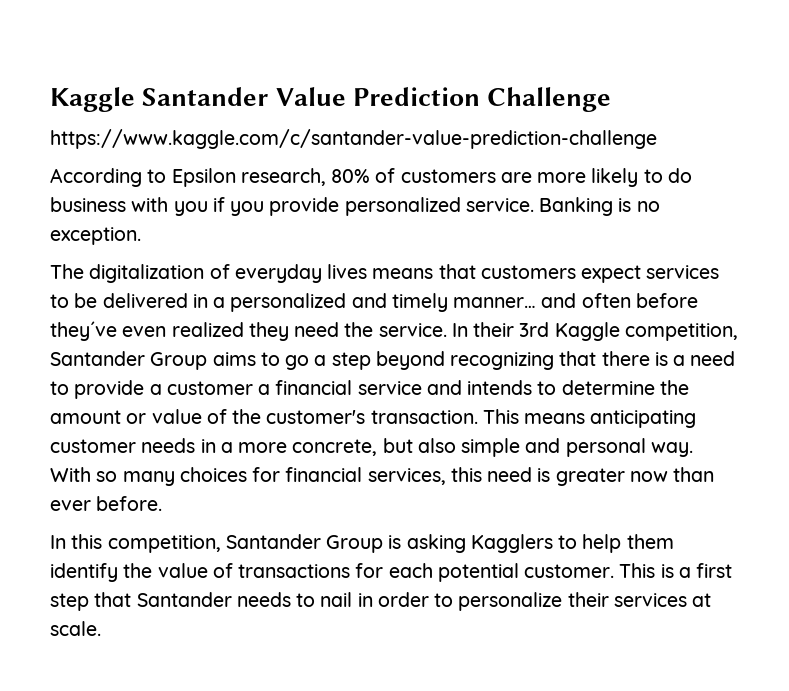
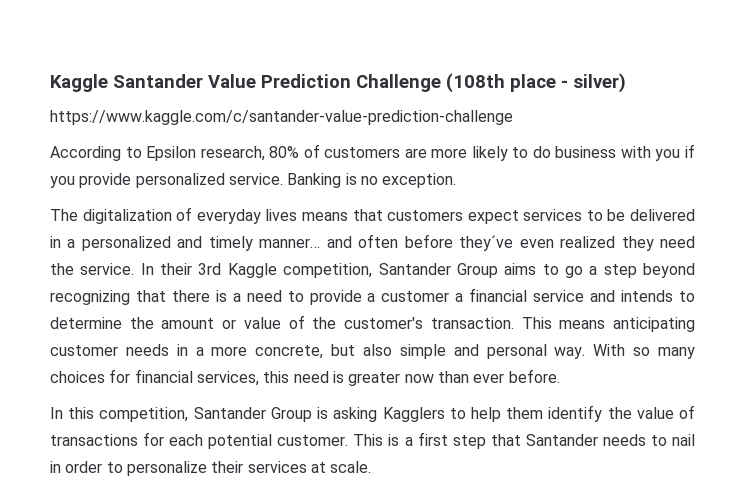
- Kaggle Santander Value Prediction Challenge
+ Kaggle Santander Value Prediction Challenge (108th place - silver)

